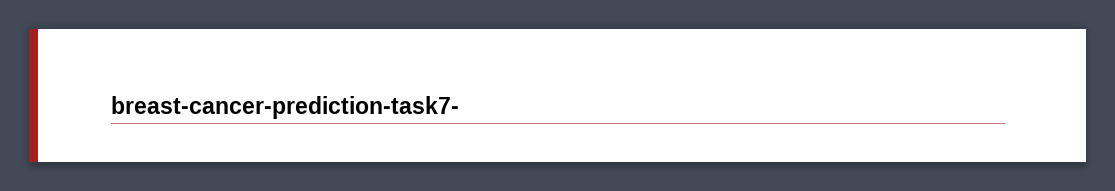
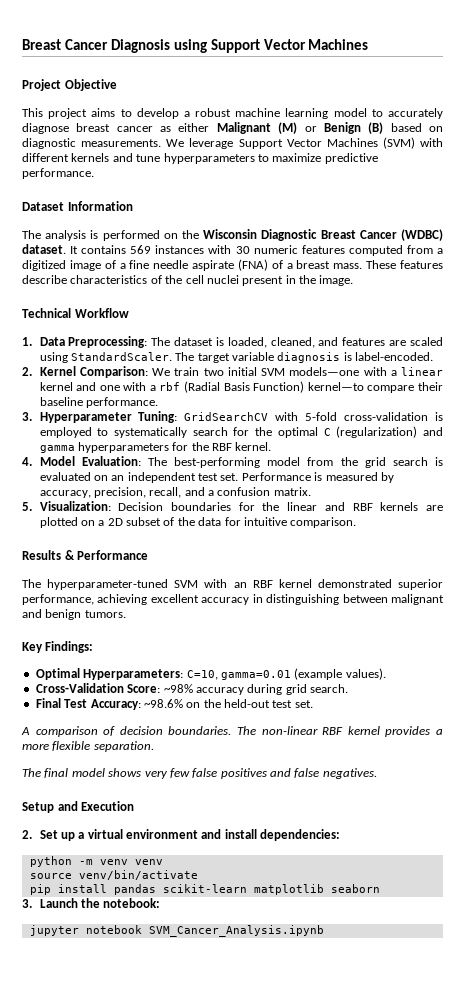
- breast-cancer-prediction-task7-
+ Breast Cancer Diagnosis using Support Vector Machines
+ Project Objective
+ This project aims to develop a robust machine learning model to accurately diagnose breast cancer as either Malignant (M) or Benign (B) based on diagnostic measurements. We leverage Support Vector Machines (SVM) with different kernels and tune hyperparameters to maximize predictive performance.
+ Dataset Information
+ The analysis is performed on the Wisconsin Diagnostic Breast Cancer (WDBC) dataset. It contains 569 instances with 30 numeric features computed from a digitized image of a fine needle aspirate (FNA) of a breast mass. These features describe characteristics of the cell nuclei present in the image.
+ Technical Workflow
+ 1. Data Preprocessing: The dataset is loaded, cleaned, and features are scaled using StandardScaler. The target variable diagnosis is label-encoded.
+ 2. Kernel Comparison: We train two initial SVM models—one with a linear kernel and one with a rbf (Radial Basis Function) kernel—to compare their baseline performance.
+ 3. Hyperparameter Tuning: GridSearchCV with 5-fold cross-validation is employed to systematically search for the optimal C (regularization) and gamma hyperparameters for the RBF kernel.
+ 4. Model Evaluation: The best-performing model from the grid search is evaluated on an independent test set. Performance is measured by accuracy, precision, recall, and a confusion matrix.
+ 5. Visualization: Decision boundaries for the linear and RBF kernels are plotted on a 2D subset of the data for intuitive comparison.
+ Results & Performance
+ The hyperparameter-tuned SVM with an RBF kernel demonstrated superior performance, achieving excellent accuracy in distinguishing between malignant and benign tumors.
+ Key Findings:
+ Optimal Hyperparameters: C=10, gamma=0.01 (example values).
+ Cross-Validation Score: ~98% accuracy during grid search.
+ Final Test Accuracy: ~98.6% on the held-out test set.
+ A comparison of decision boundaries. The non-linear RBF kernel provides a more flexible separation.
+ The final model shows very few false positives and false negatives.
+ Setup and Execution
+ 2. Set up a virtual environment and install dependencies:
+ python -m venv venv
+ source venv/bin/activate
+ pip install pandas scikit-learn matplotlib seaborn
+ 3. Launch the notebook:
+ jupyter notebook SVM_Cancer_Analysis.ipynb

